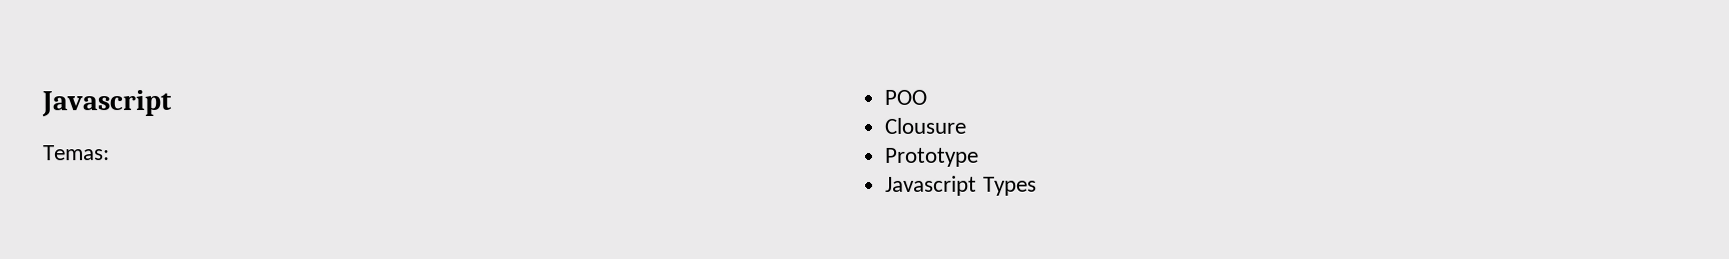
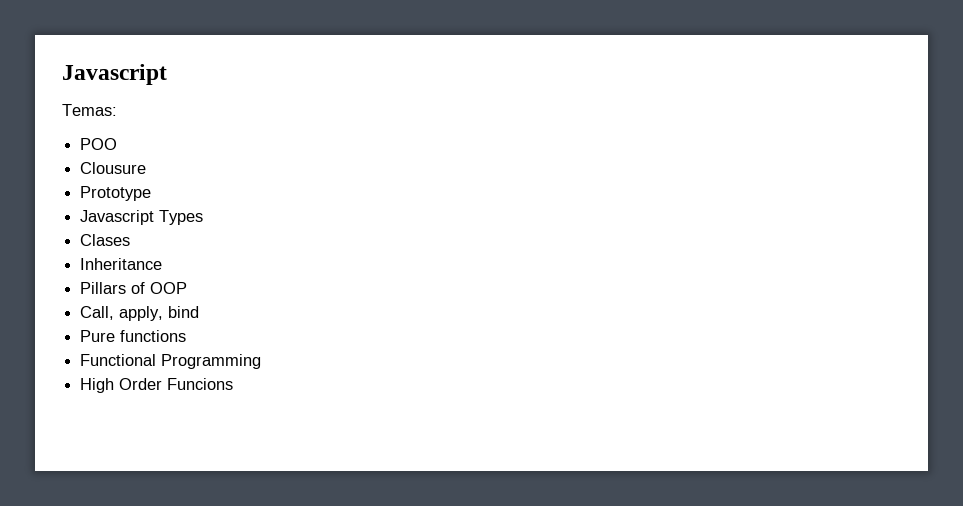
+ Clases
+ Inheritance
+ Pillars of OOP
+ Call, apply, bind
+ Pure functions
+ Functional Programming
+ High Order Funcions

